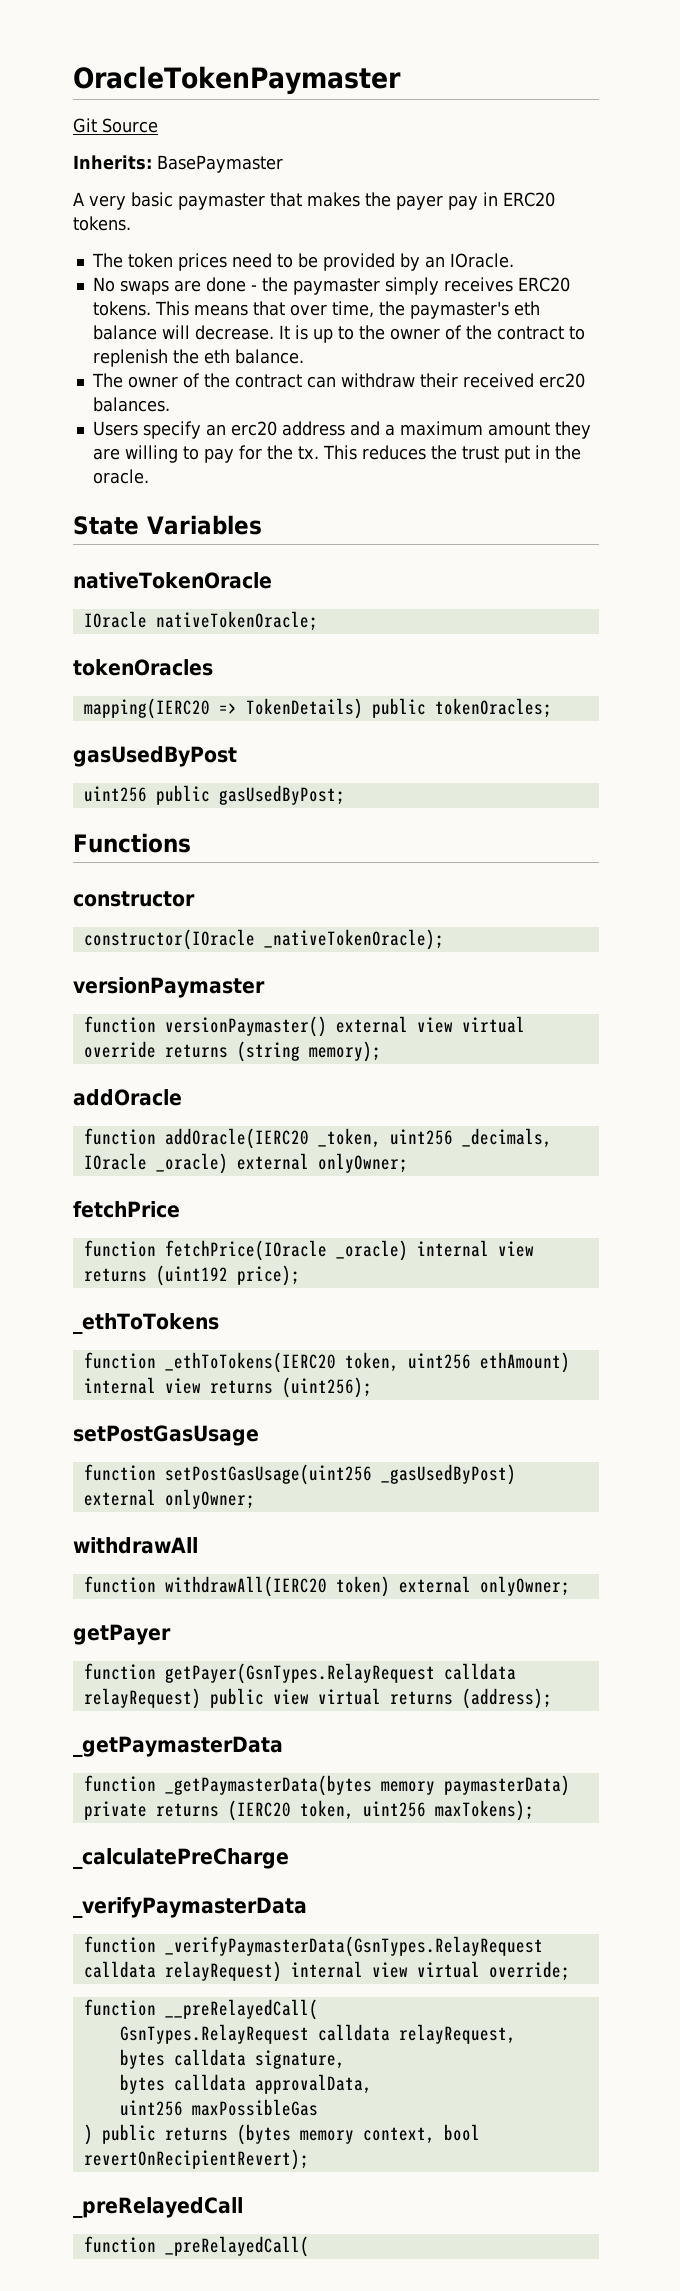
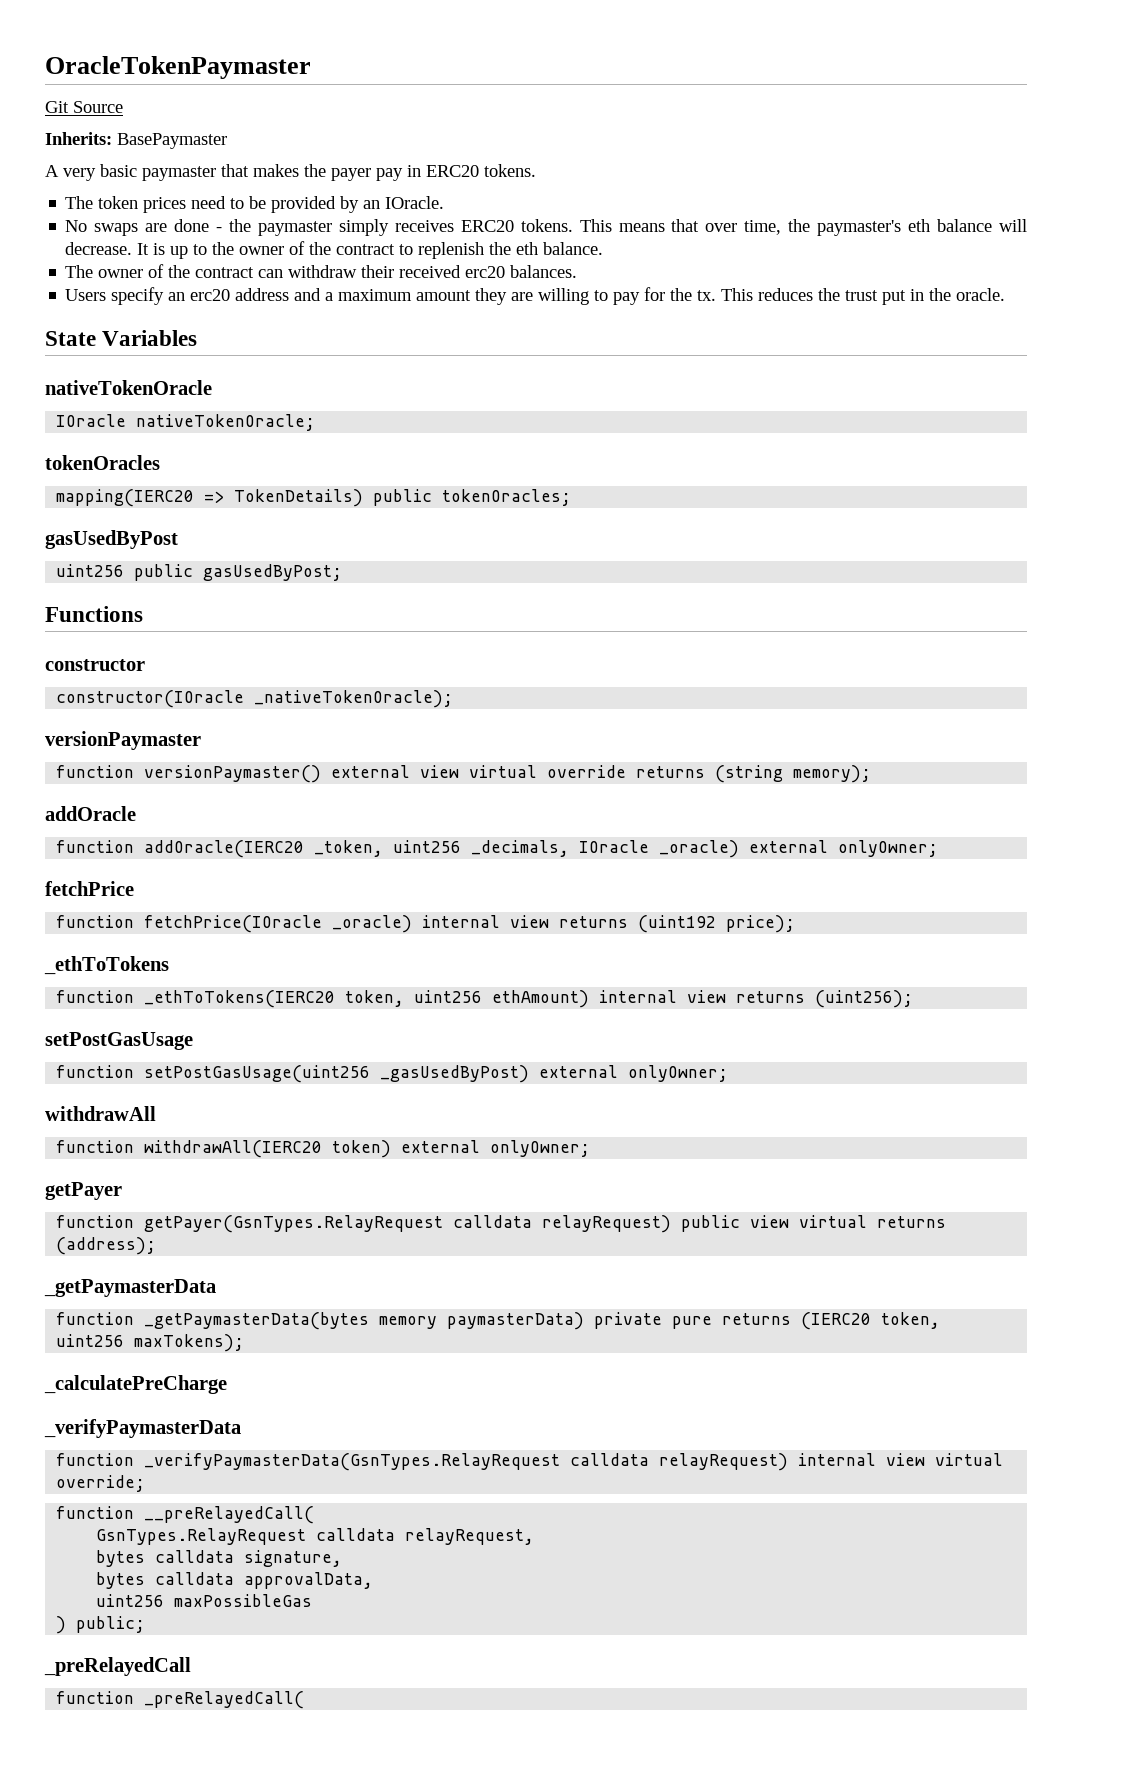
- function _getPaymasterData(bytes memory paymasterData) private returns (IERC20 token, uint256 maxTokens);
+ function _getPaymasterData(bytes memory paymasterData) private pure returns (IERC20 token, uint256 maxTokens);
- ) public returns (bytes memory context, bool revertOnRecipientRevert);
+ ) public;

